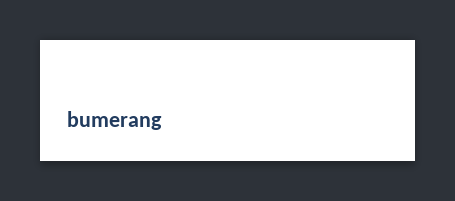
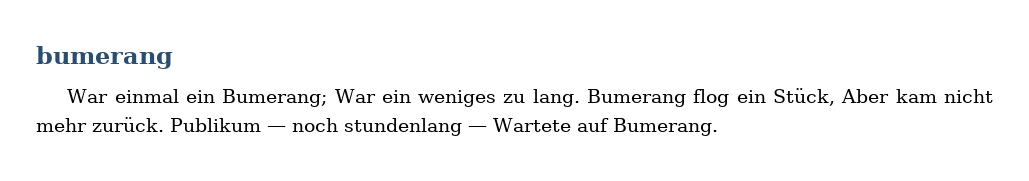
+ War einmal ein Bumerang; War ein weniges zu lang. Bumerang flog ein Stück, Aber kam nicht mehr zurück. Publikum — noch stundenlang — Wartete auf Bumerang.

